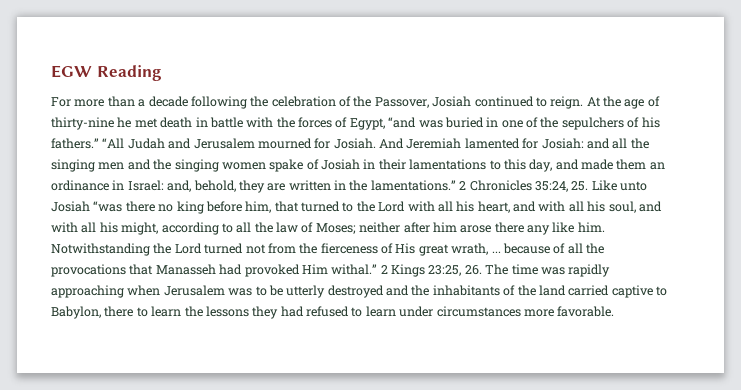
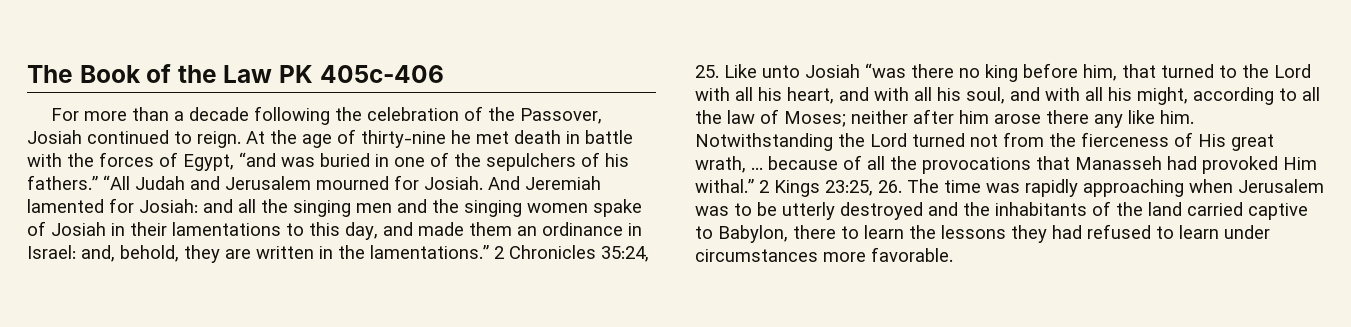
- EGW Reading
+ The Book of the Law PK 405c-406

